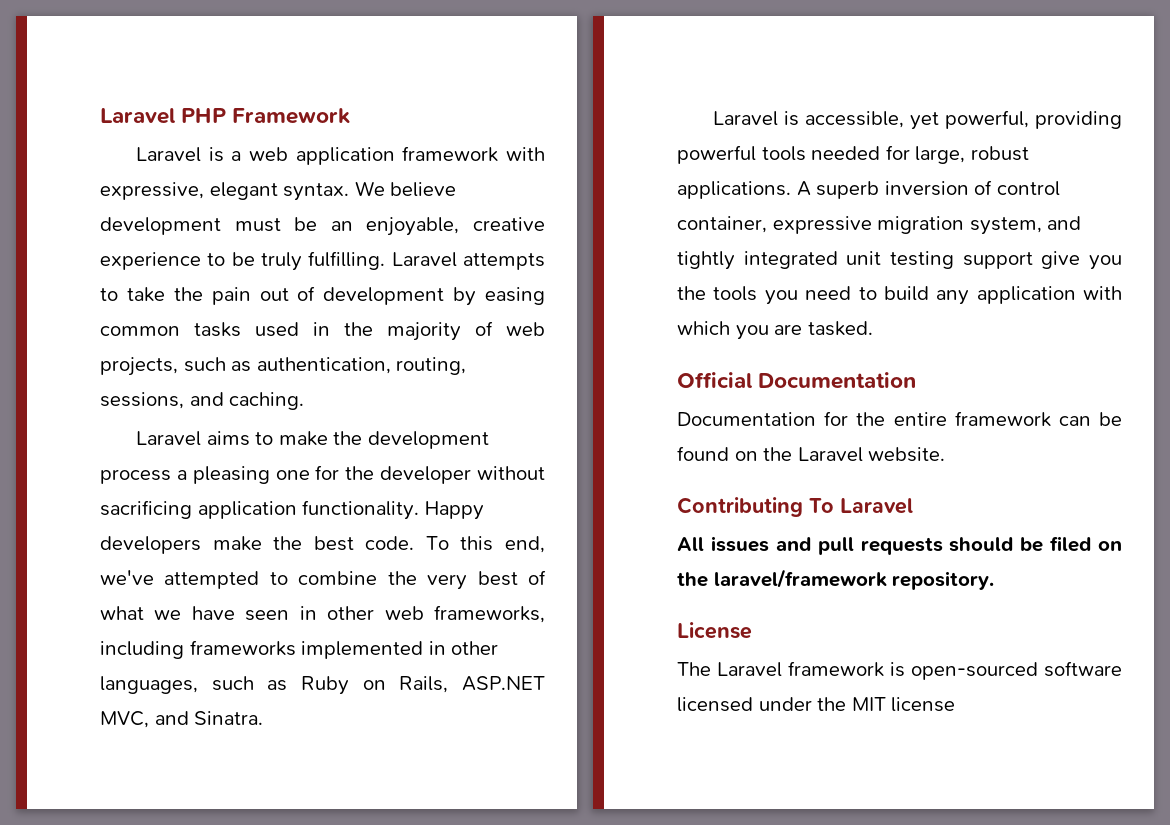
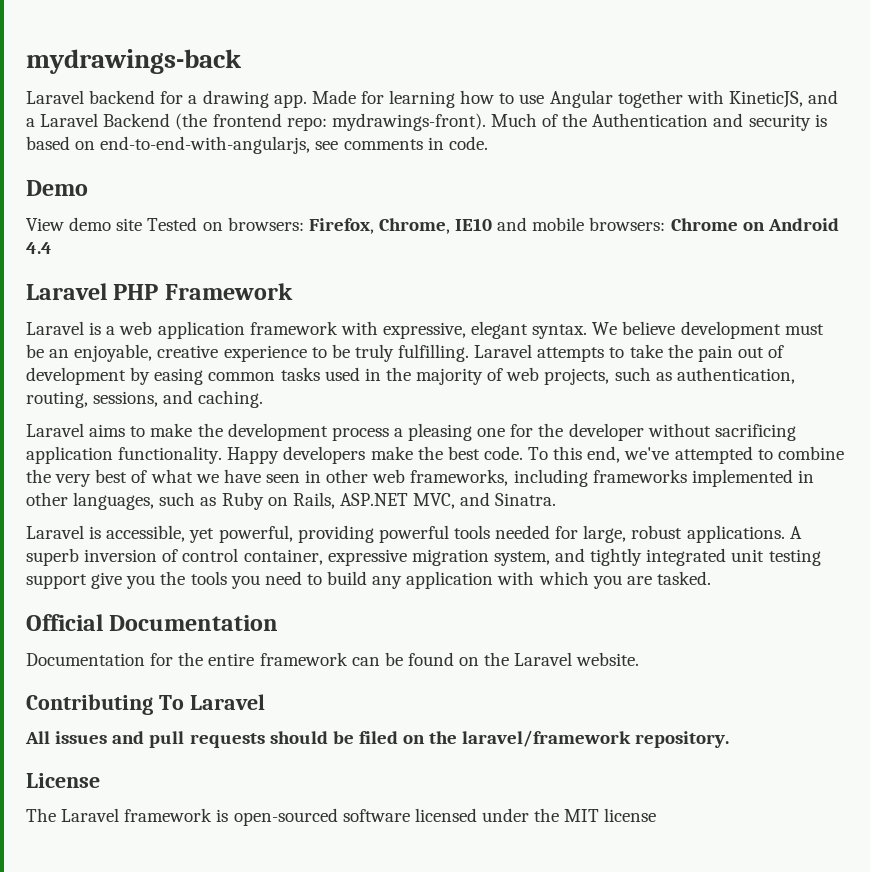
+ mydrawings-back
+ Laravel backend for a drawing app. Made for learning how to use Angular together with KineticJS, and a Laravel Backend (the frontend repo: mydrawings-front). Much of the Authentication and security is based on end-to-end-with-angularjs, see comments in code.
+ Demo
+ View demo site Tested on browsers: Firefox, Chrome, IE10 and mobile browsers: Chrome on Android 4.4

